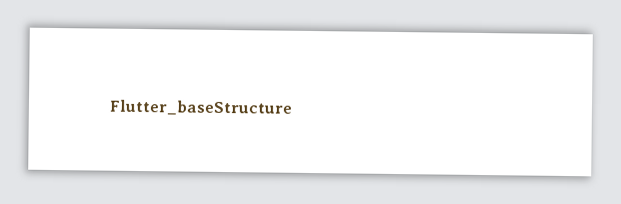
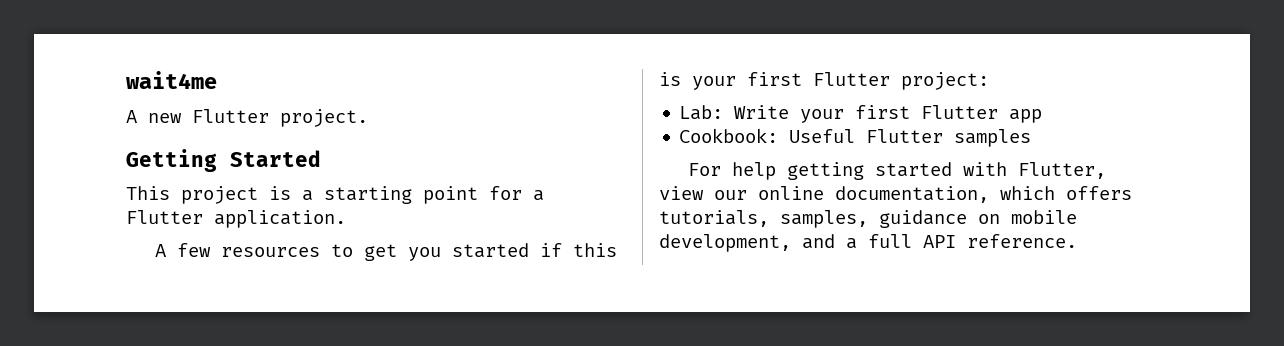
- Flutter_baseStructure
+ wait4me
+ A new Flutter project.
+ Getting Started
+ This project is a starting point for a Flutter application.
+ A few resources to get you started if this is your first Flutter project:
+ Lab: Write your first Flutter app
+ Cookbook: Useful Flutter samples
+ For help getting started with Flutter, view our online documentation, which offers tutorials, samples, guidance on mobile development, and a full API reference.

